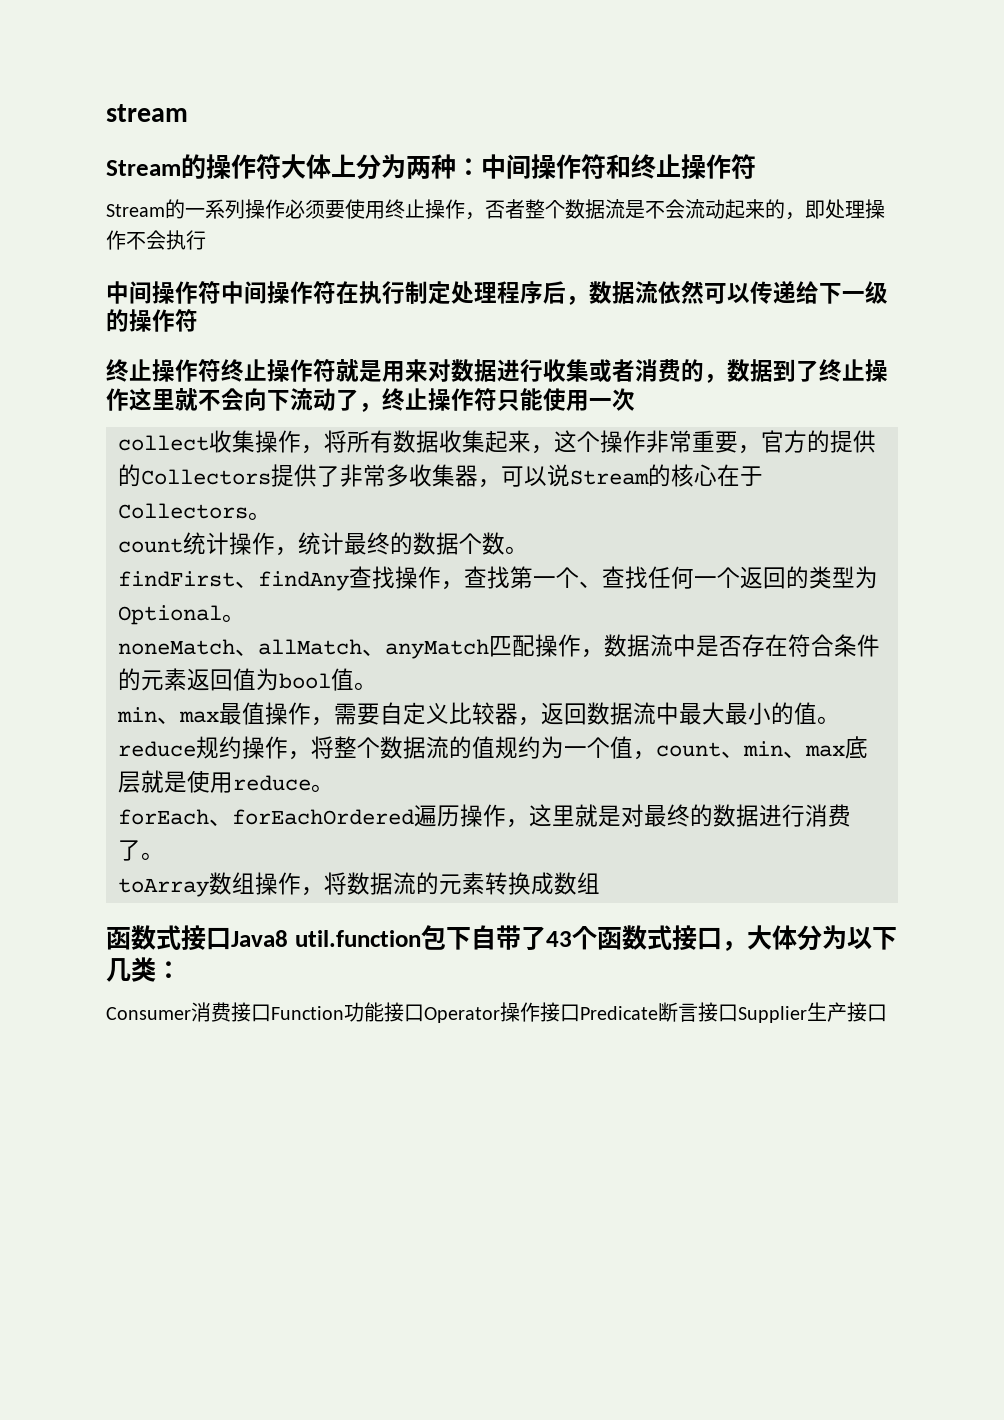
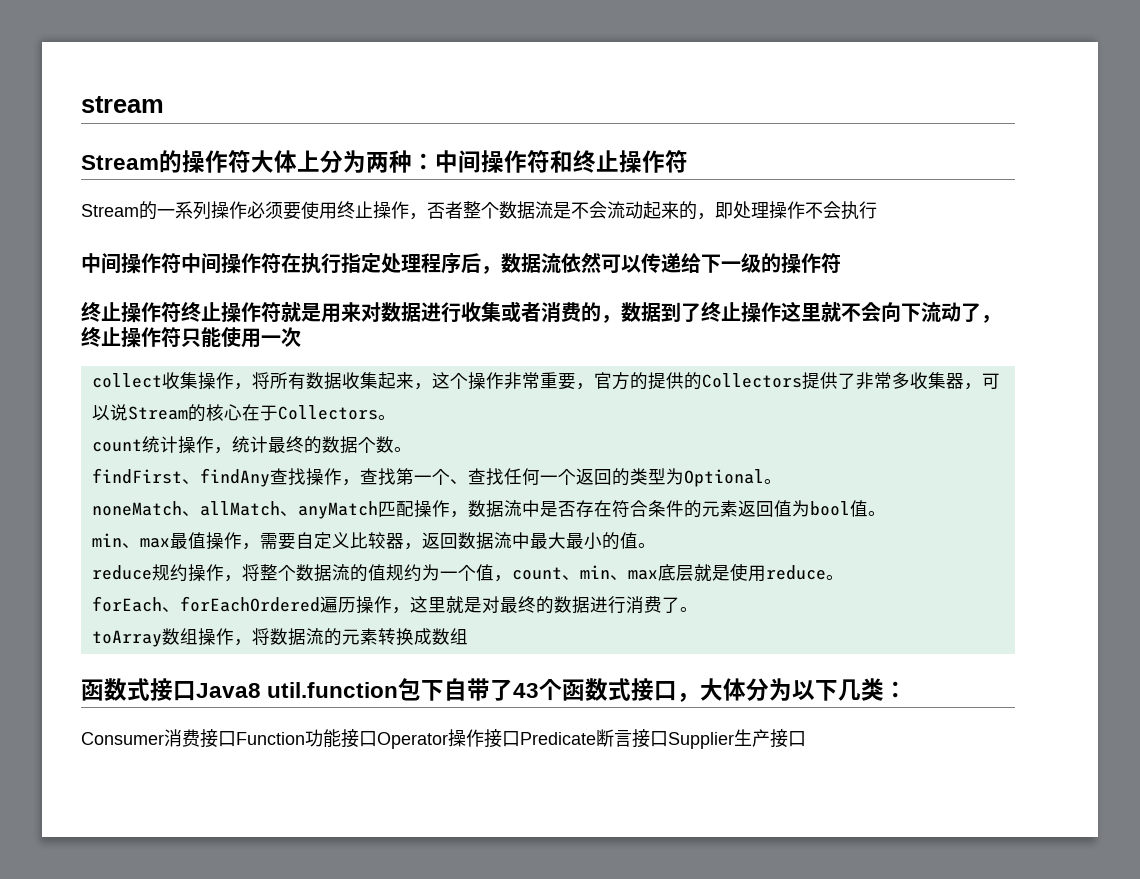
- 中间操作符中间操作符在执行制定处理程序后，数据流依然可以传递给下一级的操作符
+ 中间操作符中间操作符在执行指定处理程序后，数据流依然可以传递给下一级的操作符

